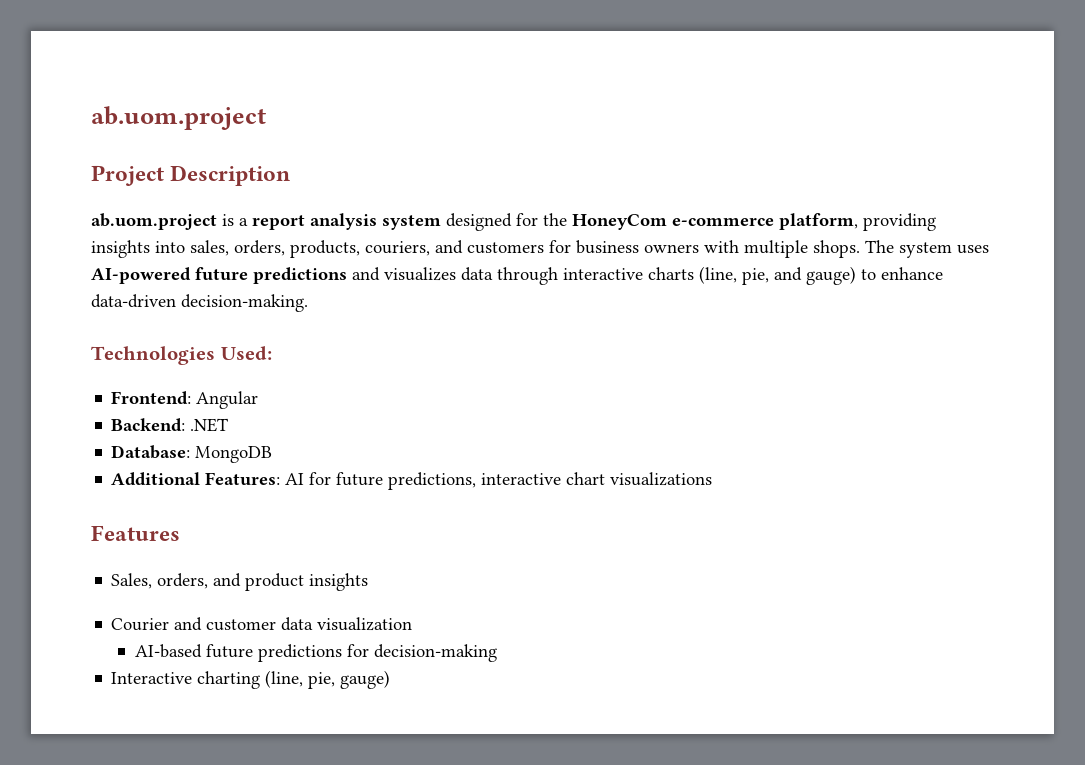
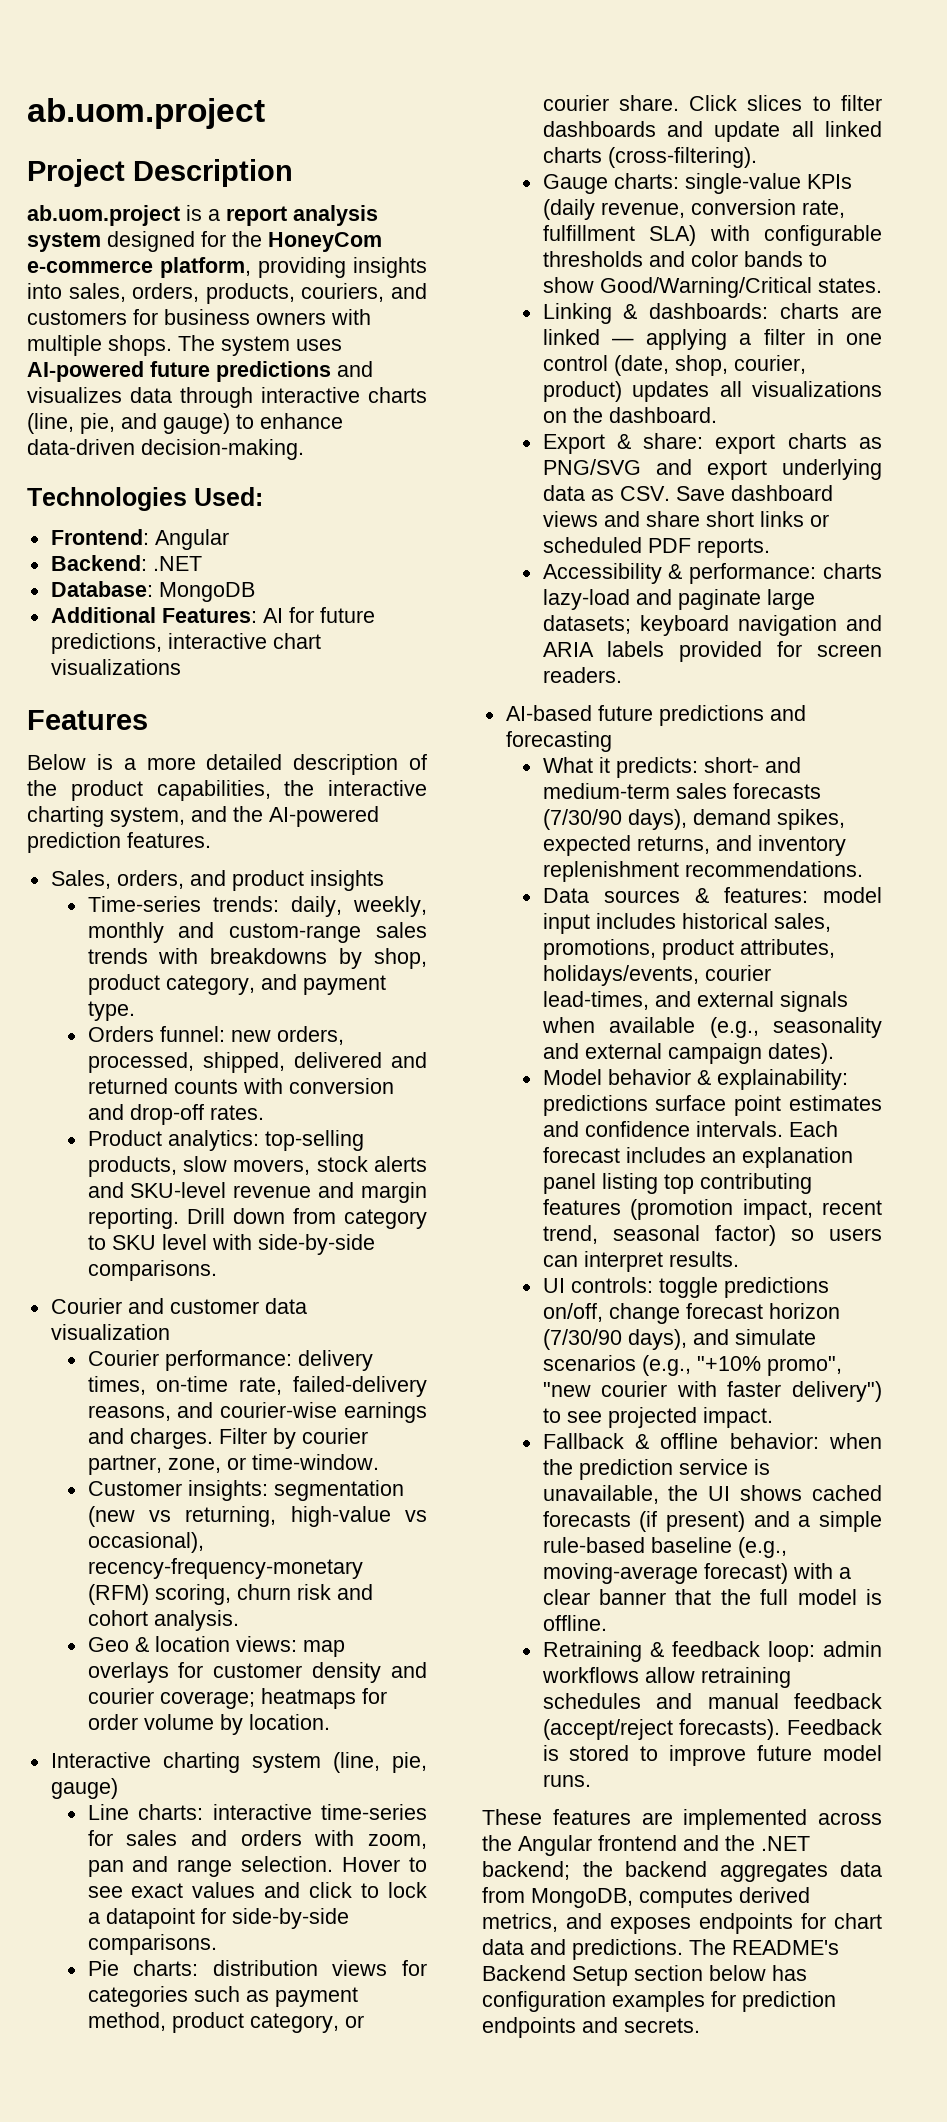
+ Below is a more detailed description of the product capabilities, the interactive charting system, and the AI-powered prediction features.
+ Time-series trends: daily, weekly, monthly and custom-range sales trends with breakdowns by shop, product category, and payment type.
+ Orders funnel: new orders, processed, shipped, delivered and returned counts with conversion and drop-off rates.
+ Product analytics: top-selling products, slow movers, stock alerts and SKU-level revenue and margin reporting. Drill down from category to SKU level with side-by-side comparisons.
- AI-based future predictions for decision-making
- Interactive charting (line, pie, gauge)
+ Courier performance: delivery times, on-time rate, failed-delivery reasons, and courier-wise earnings and charges. Filter by courier partner, zone, or time-window.
+ Customer insights: segmentation (new vs returning, high-value vs occasional), recency-frequency-monetary (RFM) scoring, churn risk and cohort analysis.
+ Geo & location views: map overlays for customer density and courier coverage; heatmaps for order volume by location.
+ Interactive charting system (line, pie, gauge)
+ Line charts: interactive time-series for sales and orders with zoom, pan and range selection. Hover to see exact values and click to lock a datapoint for side-by-side comparisons.
+ Pie charts: distribution views for categories such as payment method, product category, or courier share. Click slices to filter dashboards and update all linked charts (cross-filtering).
+ Gauge charts: single-value KPIs (daily revenue, conversion rate, fulfillment SLA) with configurable thresholds and color bands to show Good/Warning/Critical states.
+ Linking & dashboards: charts are linked — applying a filter in one control (date, shop, courier, product) updates all visualizations on the dashboard.
+ Export & share: export charts as PNG/SVG and export underlying data as CSV. Save dashboard views and share short links or scheduled PDF reports.
+ Accessibility & performance: charts lazy-load and paginate large datasets; keyboard navigation and ARIA labels provided for screen readers.
+ AI-based future predictions and forecasting
+ What it predicts: short- and medium-term sales forecasts (7/30/90 days), demand spikes, expected returns, and inventory replenishment recommendations.
+ Data sources & features: model input includes historical sales, promotions, product attributes, holidays/events, courier lead-times, and external signals when available (e.g., seasonality and external campaign dates).
+ Model behavior & explainability: predictions surface point estimates and confidence intervals. Each forecast includes an explanation panel listing top contributing features (promotion impact, recent trend, seasonal factor) so users can interpret results.
+ UI controls: toggle predictions on/off, change forecast horizon (7/30/90 days), and simulate scenarios (e.g., "+10% promo", "new courier with faster delivery") to see projected impact.
+ Fallback & offline behavior: when the prediction service is unavailable, the UI shows cached forecasts (if present) and a simple rule-based baseline (e.g., moving-average forecast) with a clear banner that the full model is offline.
+ Retraining & feedback loop: admin workflows allow retraining schedules and manual feedback (accept/reject forecasts). Feedback is stored to improve future model runs.
+ These features are implemented across the Angular frontend and the .NET backend; the backend aggregates data from MongoDB, computes derived metrics, and exposes endpoints for chart data and predictions. The README's Backend Setup section below has configuration examples for prediction endpoints and secrets.

